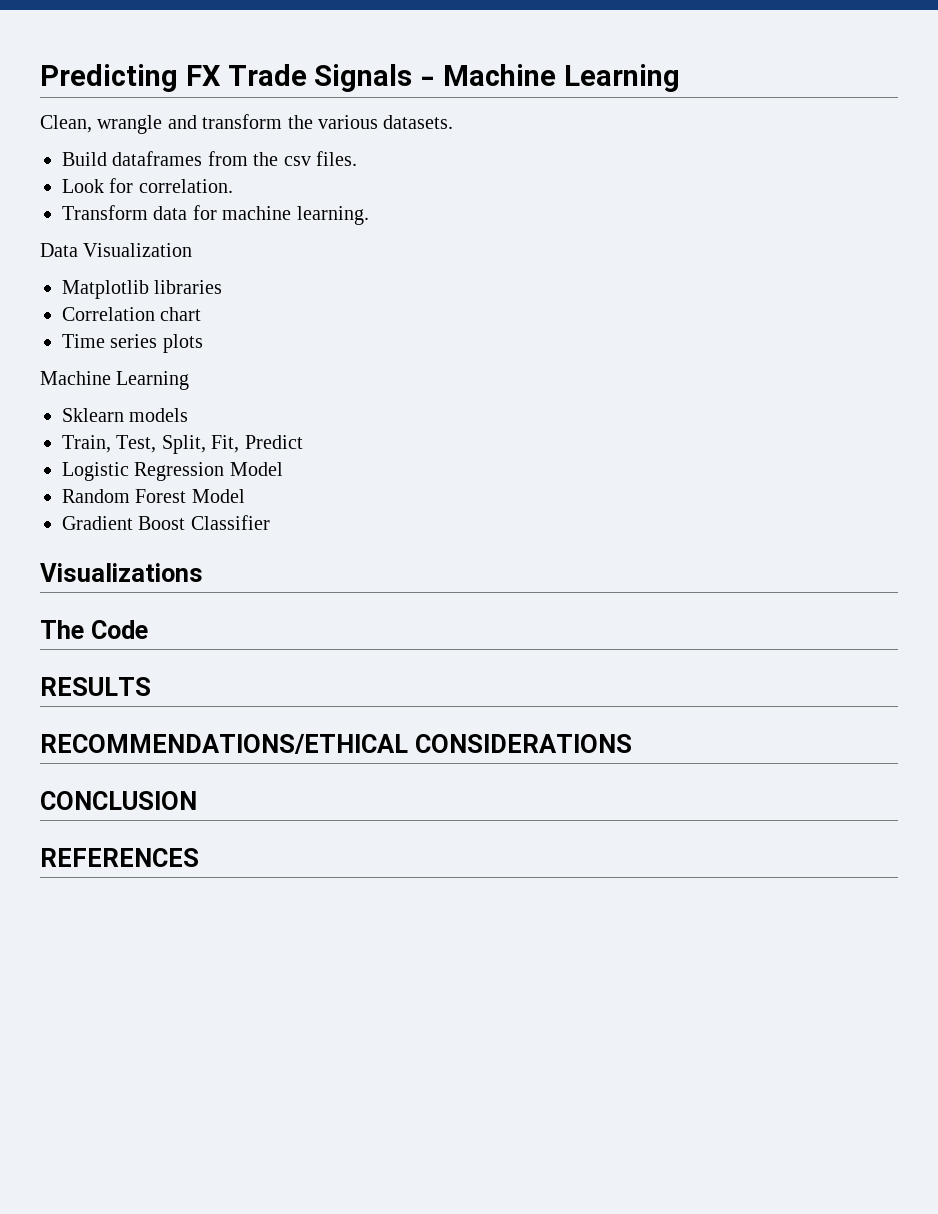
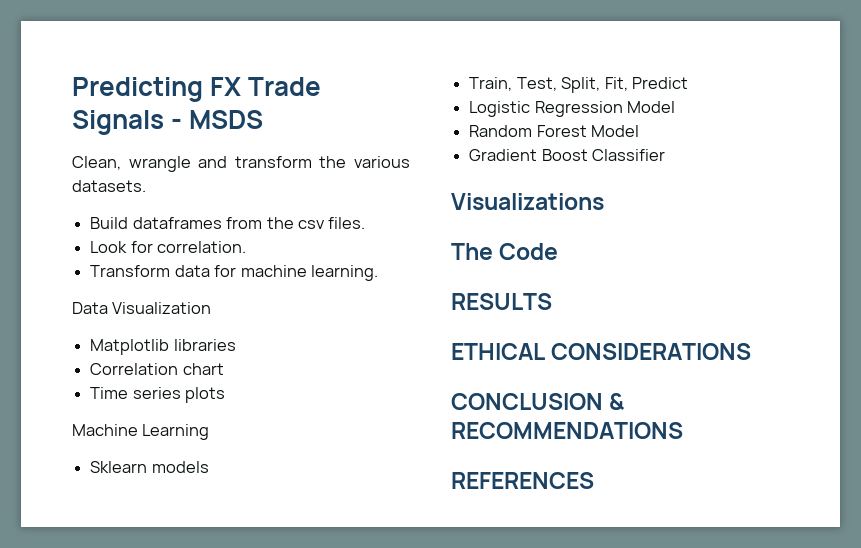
- Predicting FX Trade Signals - Machine Learning
+ Predicting FX Trade Signals - MSDS
- RECOMMENDATIONS/ETHICAL CONSIDERATIONS
+ ETHICAL CONSIDERATIONS
- CONCLUSION
+ CONCLUSION & RECOMMENDATIONS

